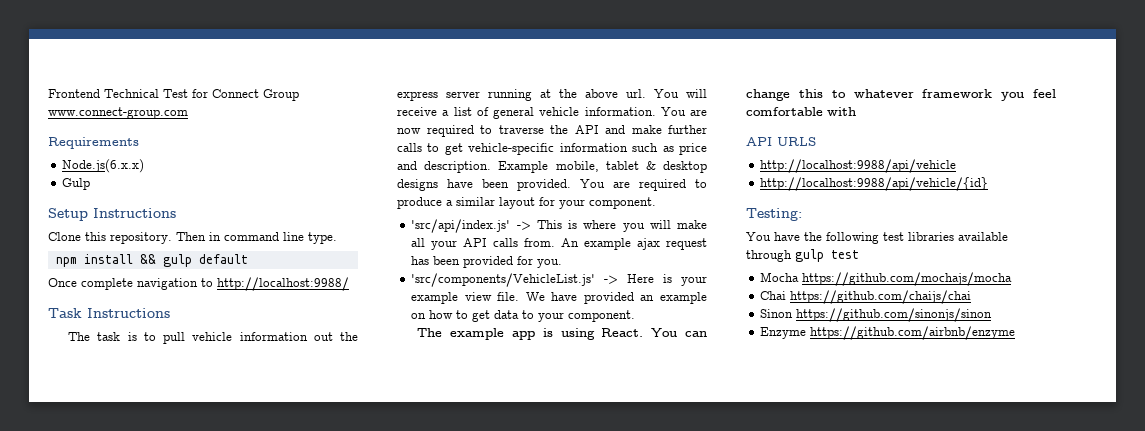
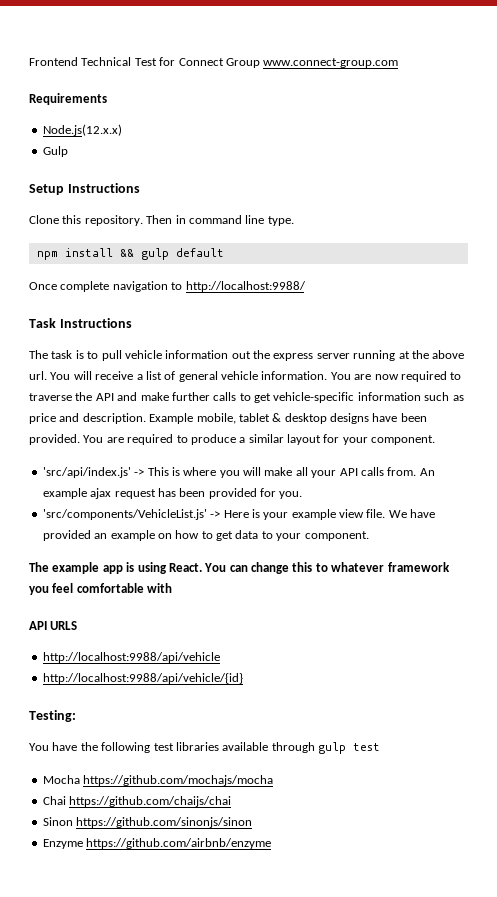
- Node.js(6.x.x)
+ Node.js(12.x.x)

